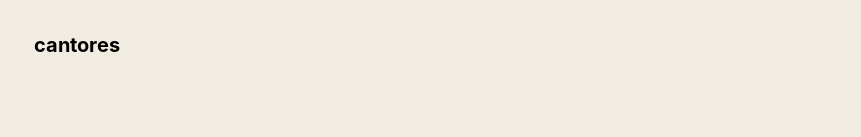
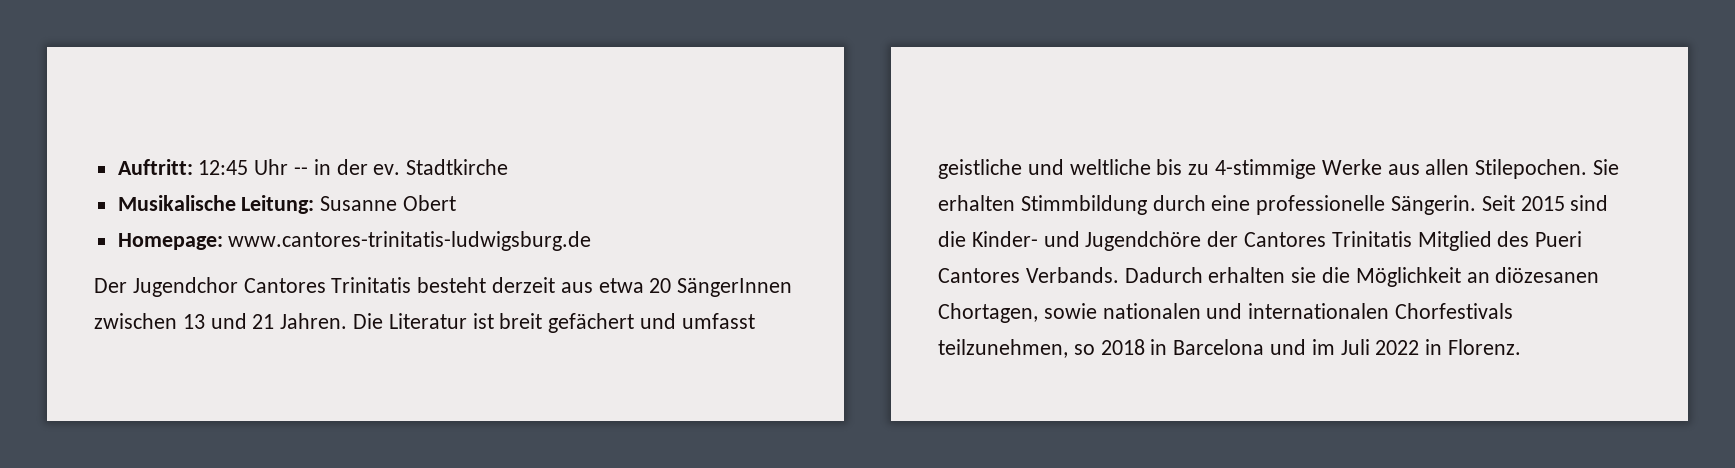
- cantores
+ Auftritt: 12:45 Uhr -- in der ev. Stadtkirche
+ Musikalische Leitung: Susanne Obert
+ Homepage: www.cantores-trinitatis-ludwigsburg.de
+ Der Jugendchor Cantores Trinitatis besteht derzeit aus etwa 20 SängerInnen zwischen 13 und 21 Jahren. Die Literatur ist breit gefächert und umfasst geistliche und weltliche bis zu 4-stimmige Werke aus allen Stilepochen. Sie erhalten Stimmbildung durch eine professionelle Sängerin. Seit 2015 sind die Kinder- und Jugendchöre der Cantores Trinitatis Mitglied des Pueri Cantores Verbands. Dadurch erhalten sie die Möglichkeit an diözesanen Chortagen, sowie nationalen und internationalen Chorfestivals teilzunehmen, so 2018 in Barcelona und im Juli 2022 in Florenz.

